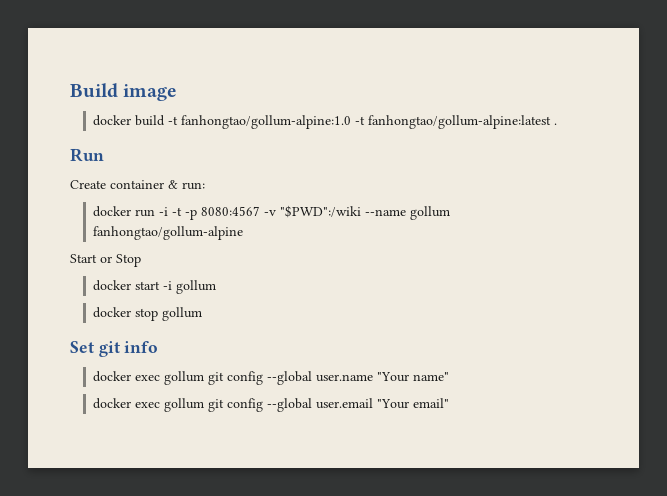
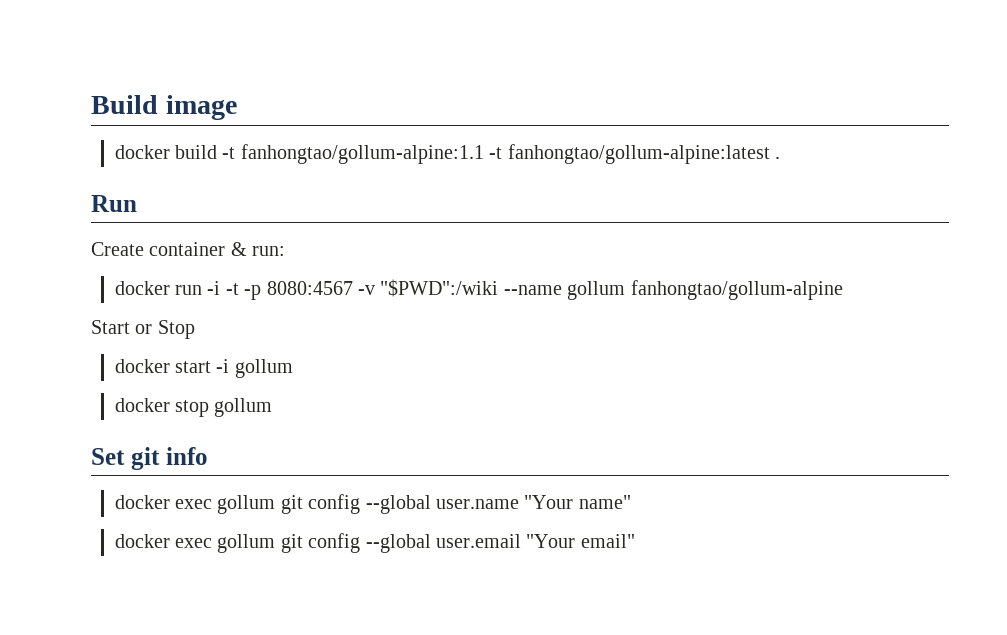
- docker build -t fanhongtao/gollum-alpine:1.0 -t fanhongtao/gollum-alpine:latest .
+ docker build -t fanhongtao/gollum-alpine:1.1 -t fanhongtao/gollum-alpine:latest .

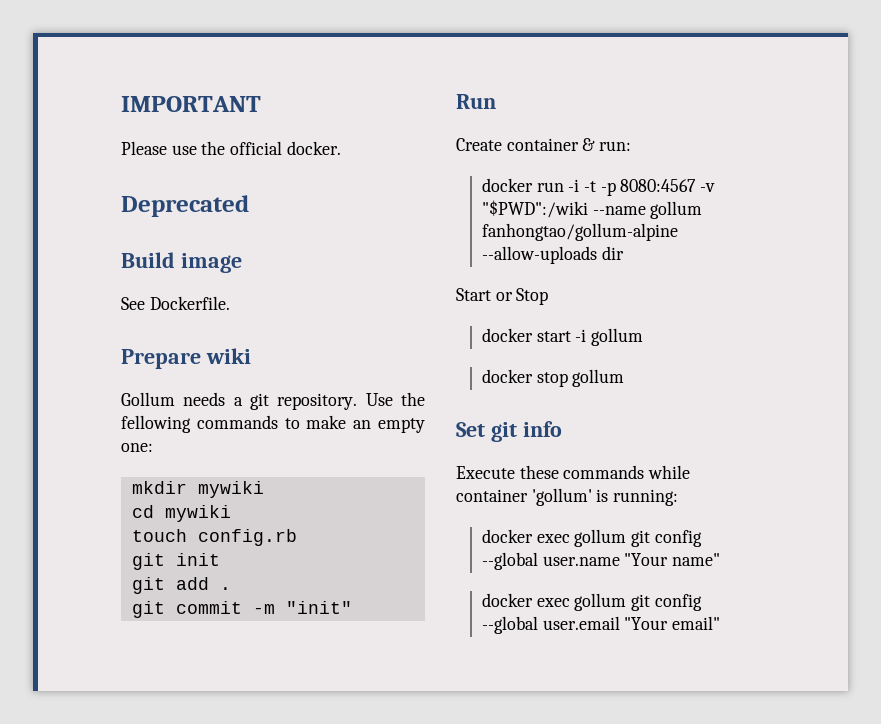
+ IMPORTANT
+ Please use the official docker.
+ Deprecated
  Build image
- docker build -t fanhongtao/gollum-alpine:1.1 -t fanhongtao/gollum-alpine:latest .
+ See Dockerfile.
+ Prepare wiki
+ Gollum needs a git repository. Use the fellowing commands to make an empty one:
+ mkdir mywiki
+ cd mywiki
+ touch config.rb
+ git init
+ git add .
+ git commit -m "init"
- docker run -i -t -p 8080:4567 -v "$PWD":/wiki --name gollum fanhongtao/gollum-alpine
+ docker run -i -t -p 8080:4567 -v "$PWD":/wiki --name gollum fanhongtao/gollum-alpine --allow-uploads dir
+ Execute these commands while container 'gollum' is running:

